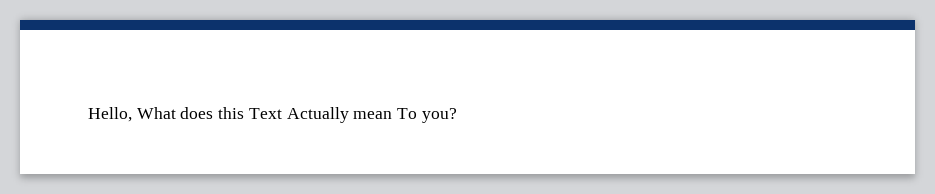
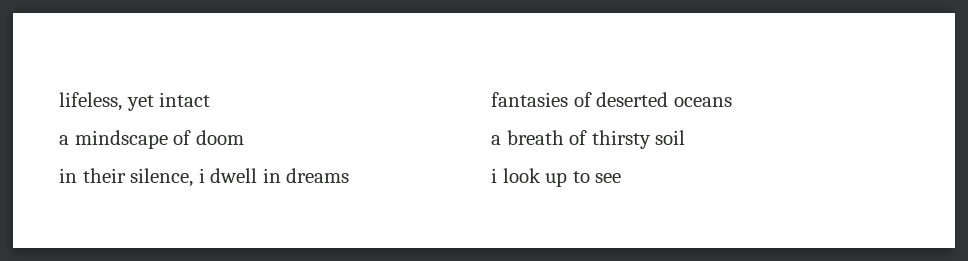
- Hello, What does this Text Actually mean To you?
+ lifeless, yet intact
+ a mindscape of doom
+ in their silence, i dwell in dreams
+ fantasies of deserted oceans
+ a breath of thirsty soil
+ i look up to see

